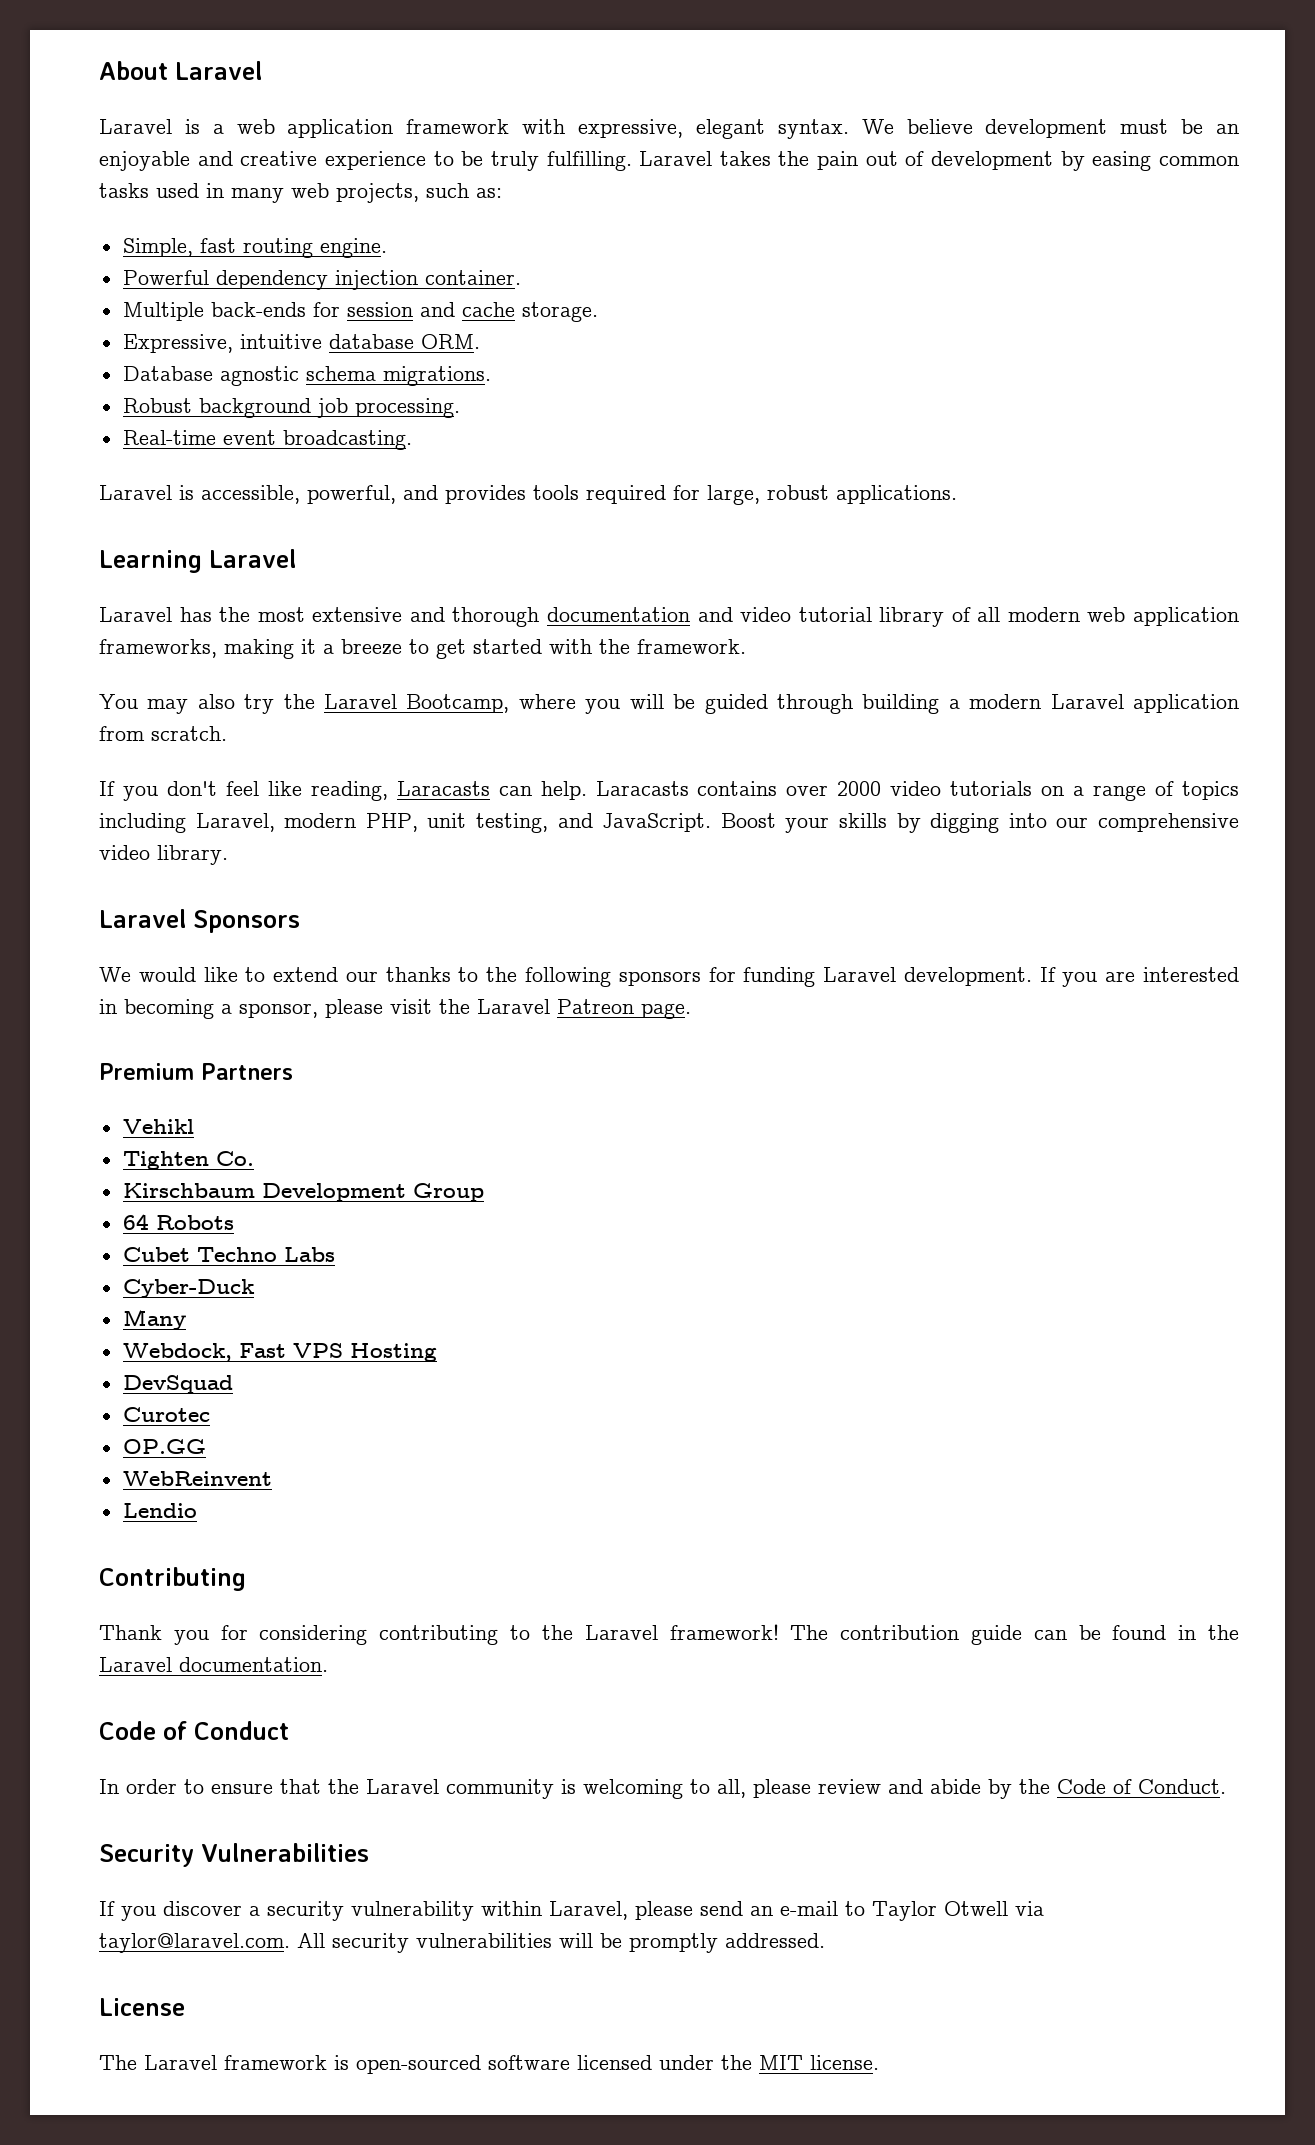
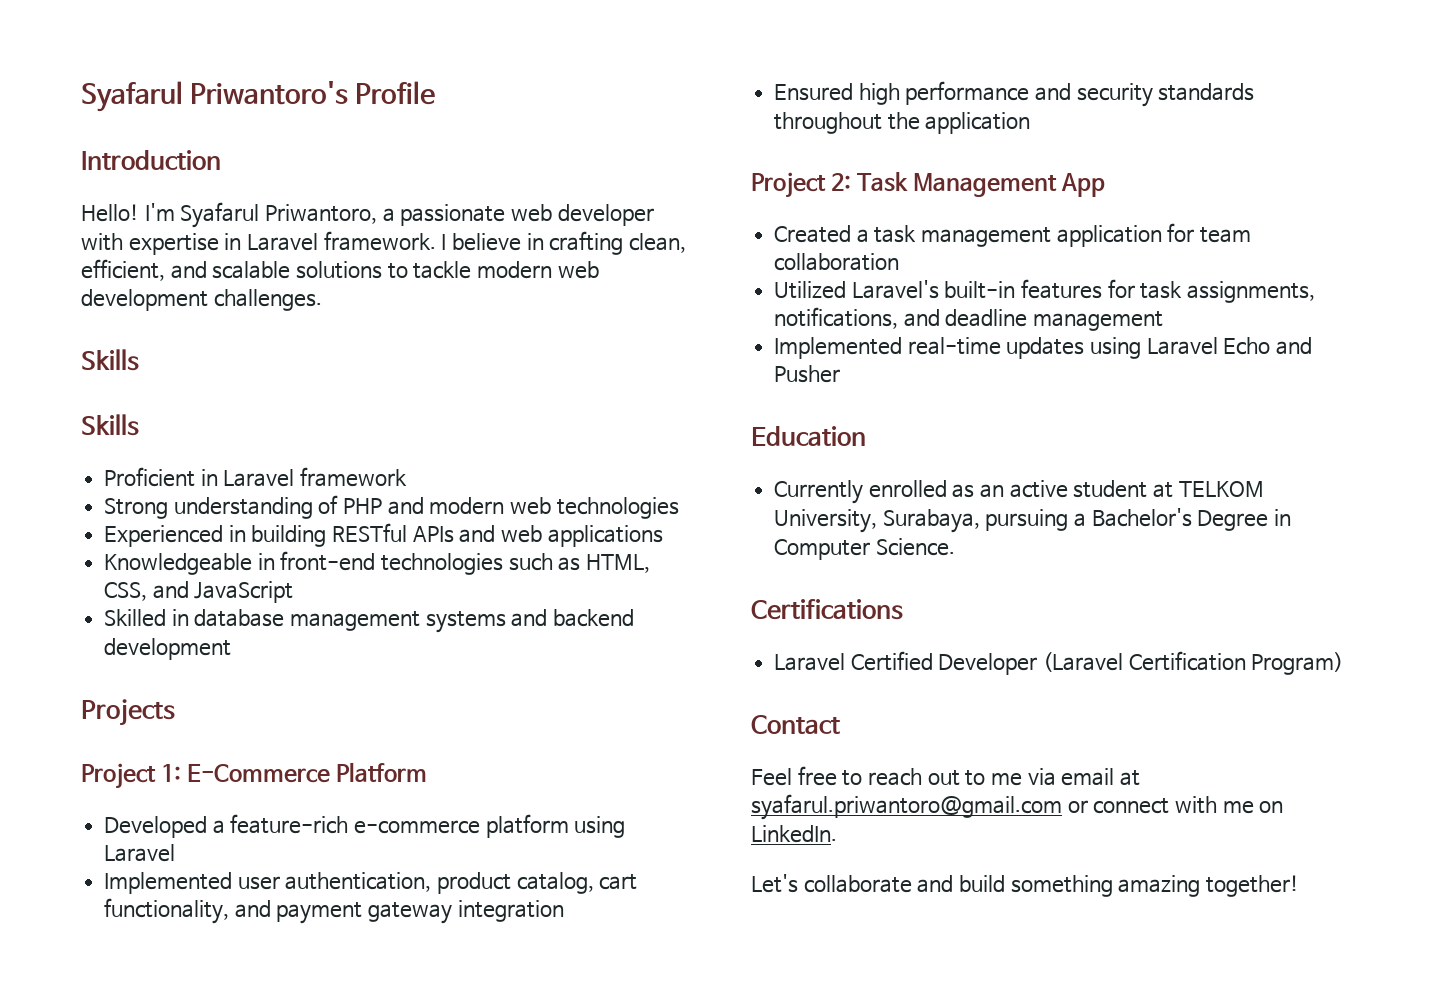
- About Laravel
- Laravel is a web application framework with expressive, elegant syntax. We believe development must be an enjoyable and creative experience to be truly fulfilling. Laravel takes the pain out of development by easing common tasks used in many web projects, such as:
- Simple, fast routing engine.
- Powerful dependency injection container.
- Multiple back-ends for session and cache storage.
- Expressive, intuitive database ORM.
- Database agnostic schema migrations.
- Robust background job processing.
- Real-time event broadcasting.
- Laravel is accessible, powerful, and provides tools required for large, robust applications.
- Learning Laravel
- Laravel has the most extensive and thorough documentation and video tutorial library of all modern web application frameworks, making it a breeze to get started with the framework.
- You may also try the Laravel Bootcamp, where you will be guided through building a modern Laravel application from scratch.
- If you don't feel like reading, Laracasts can help. Laracasts contains over 2000 video tutorials on a range of topics including Laravel, modern PHP, unit testing, and JavaScript. Boost your skills by digging into our comprehensive video library.
- Laravel Sponsors
- We would like to extend our thanks to the following sponsors for funding Laravel development. If you are interested in becoming a sponsor, please visit the Laravel Patreon page.
- Premium Partners
- Vehikl
- Tighten Co.
- Kirschbaum Development Group
- 64 Robots
- Cubet Techno Labs
- Cyber-Duck
- Many
- Webdock, Fast VPS Hosting
- DevSquad
- Curotec
- OP.GG
- WebReinvent
- Lendio
- Contributing
- Thank you for considering contributing to the Laravel framework! The contribution guide can be found in the Laravel documentation.
- Code of Conduct
- In order to ensure that the Laravel community is welcoming to all, please review and abide by the Code of Conduct.
- Security Vulnerabilities
- If you discover a security vulnerability within Laravel, please send an e-mail to Taylor Otwell via taylor@laravel.com. All security vulnerabilities will be promptly addressed.
- License
- The Laravel framework is open-sourced software licensed under the MIT license.
+ Syafarul Priwantoro's Profile
+ Introduction
+ Hello! I'm Syafarul Priwantoro, a passionate web developer with expertise in Laravel framework. I believe in crafting clean, efficient, and scalable solutions to tackle modern web development challenges.
+ Skills
+ Skills
+ Proficient in Laravel framework
+ Strong understanding of PHP and modern web technologies
+ Experienced in building RESTful APIs and web applications
+ Knowledgeable in front-end technologies such as HTML, CSS, and JavaScript
+ Skilled in database management systems and backend development
+ Projects
+ Project 1: E-Commerce Platform
+ Developed a feature-rich e-commerce platform using Laravel
+ Implemented user authentication, product catalog, cart functionality, and payment gateway integration
+ Ensured high performance and security standards throughout the application
+ Project 2: Task Management App
+ Created a task management application for team collaboration
+ Utilized Laravel's built-in features for task assignments, notifications, and deadline management
+ Implemented real-time updates using Laravel Echo and Pusher
+ Education
+ Currently enrolled as an active student at TELKOM University, Surabaya, pursuing a Bachelor's Degree in Computer Science.
+ Certifications
+ Laravel Certified Developer (Laravel Certification Program)
+ Contact
+ Feel free to reach out to me via email at syafarul.priwantoro@gmail.com or connect with me on LinkedIn.
+ Let's collaborate and build something amazing together!

